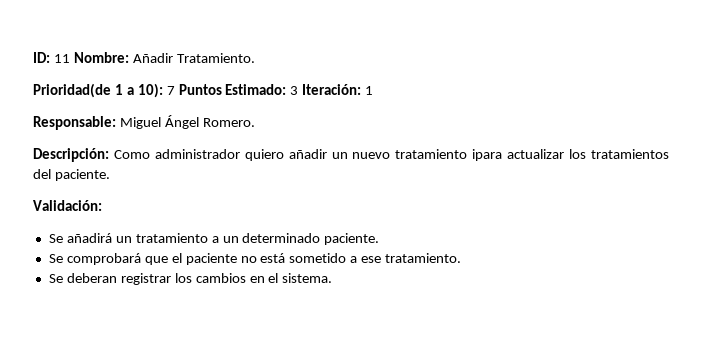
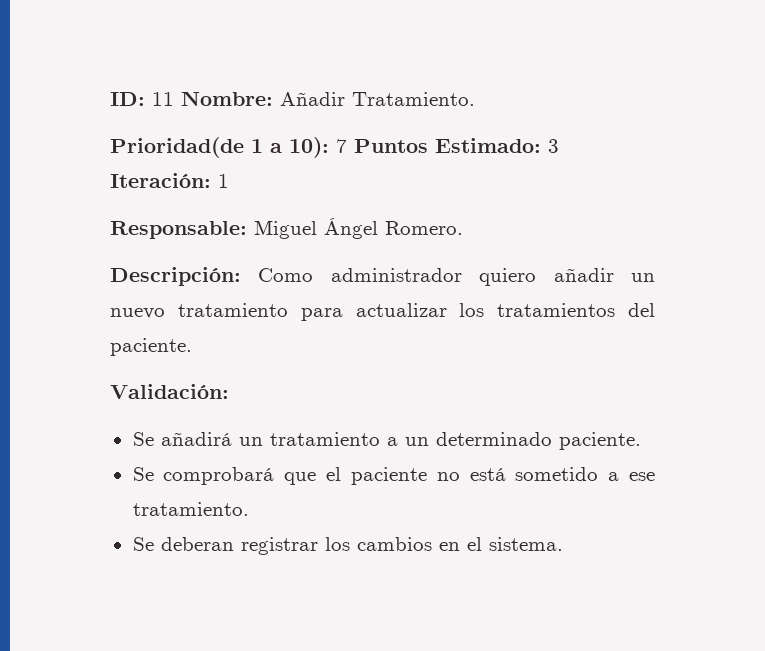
- Descripción: Como administrador quiero añadir un nuevo tratamiento ipara actualizar los tratamientos del paciente.
+ Descripción: Como administrador quiero añadir un nuevo tratamiento para actualizar los tratamientos del paciente.

